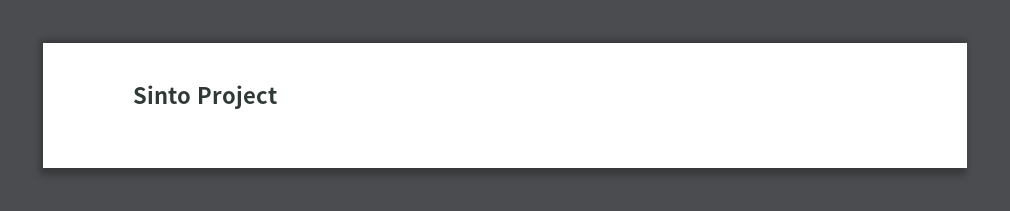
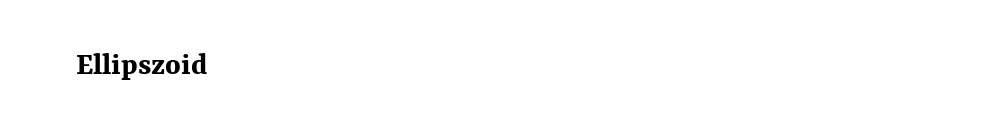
- Sinto Project
+ Ellipszoid

